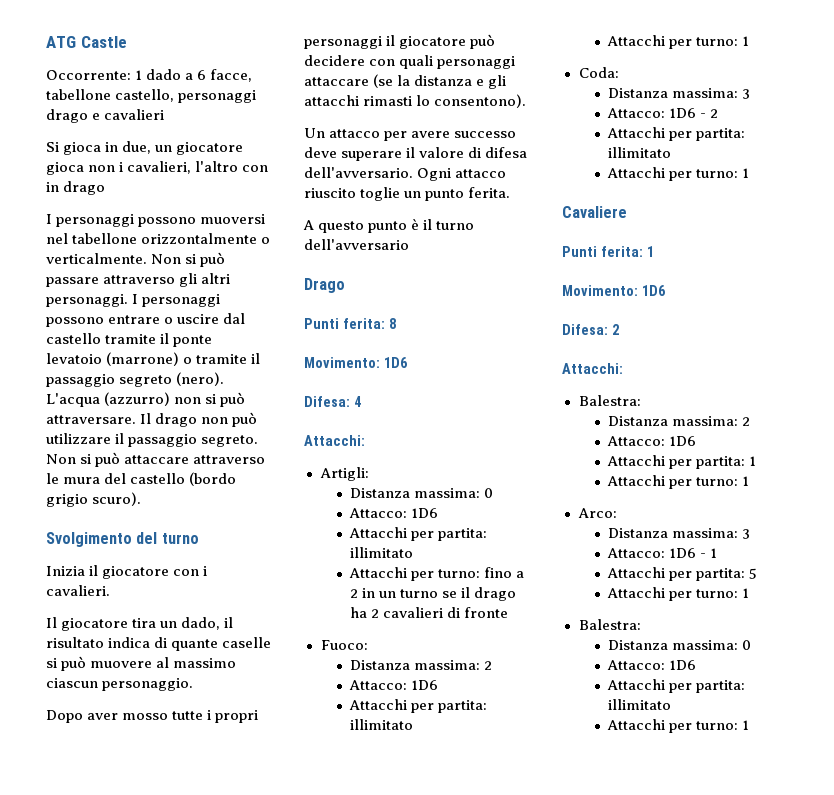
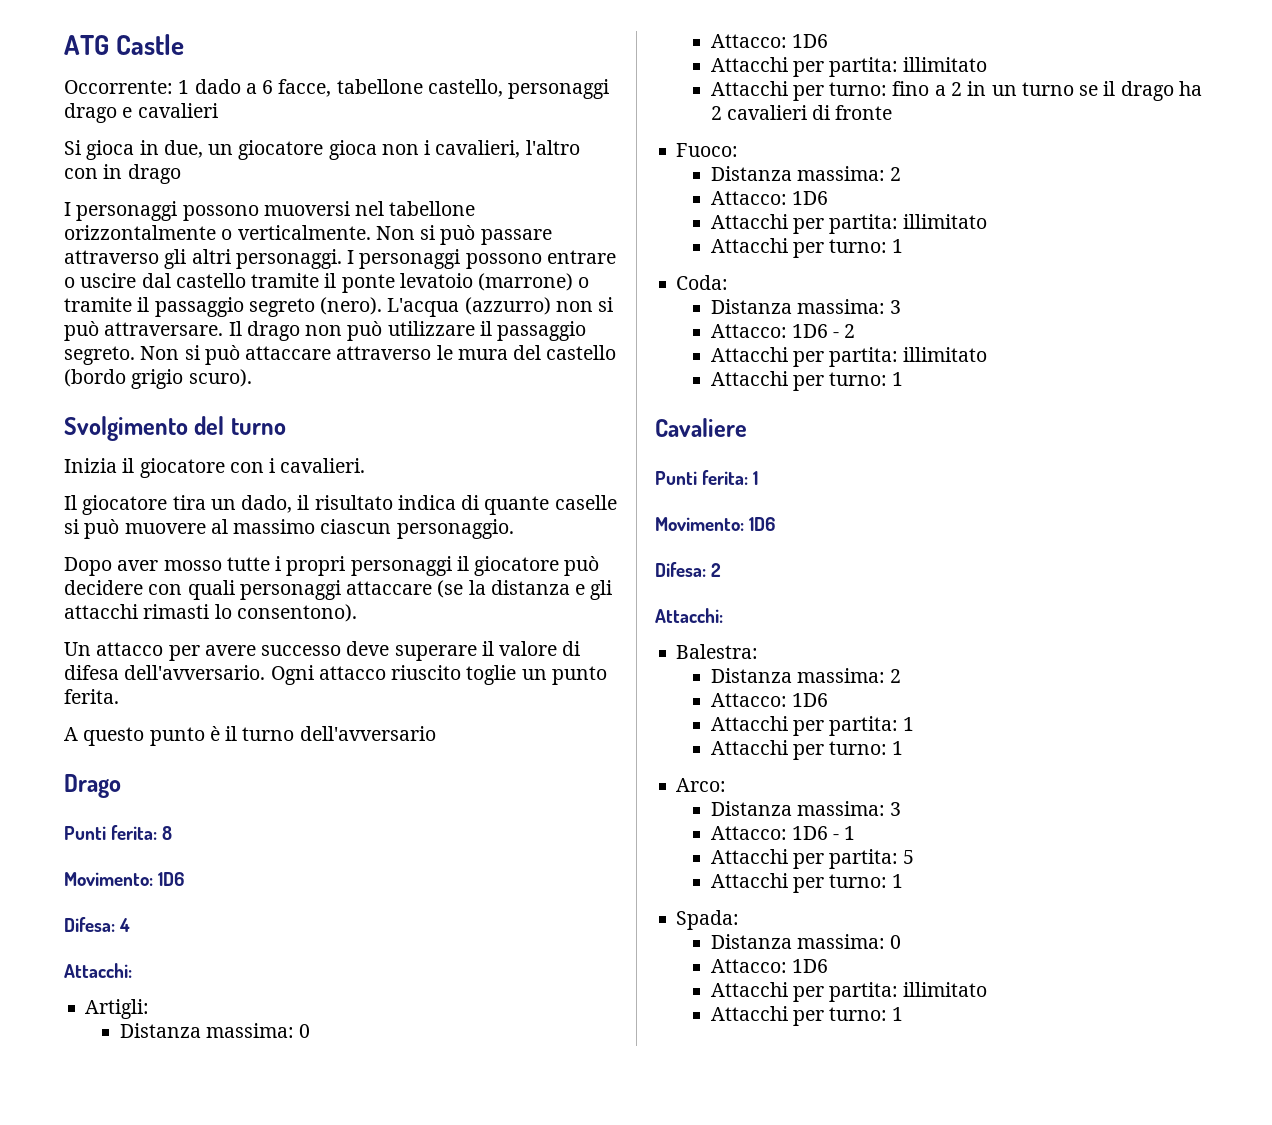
  Attacchi per partita: 5
  Attacchi per turno: 1
- Balestra:
+ Spada:

